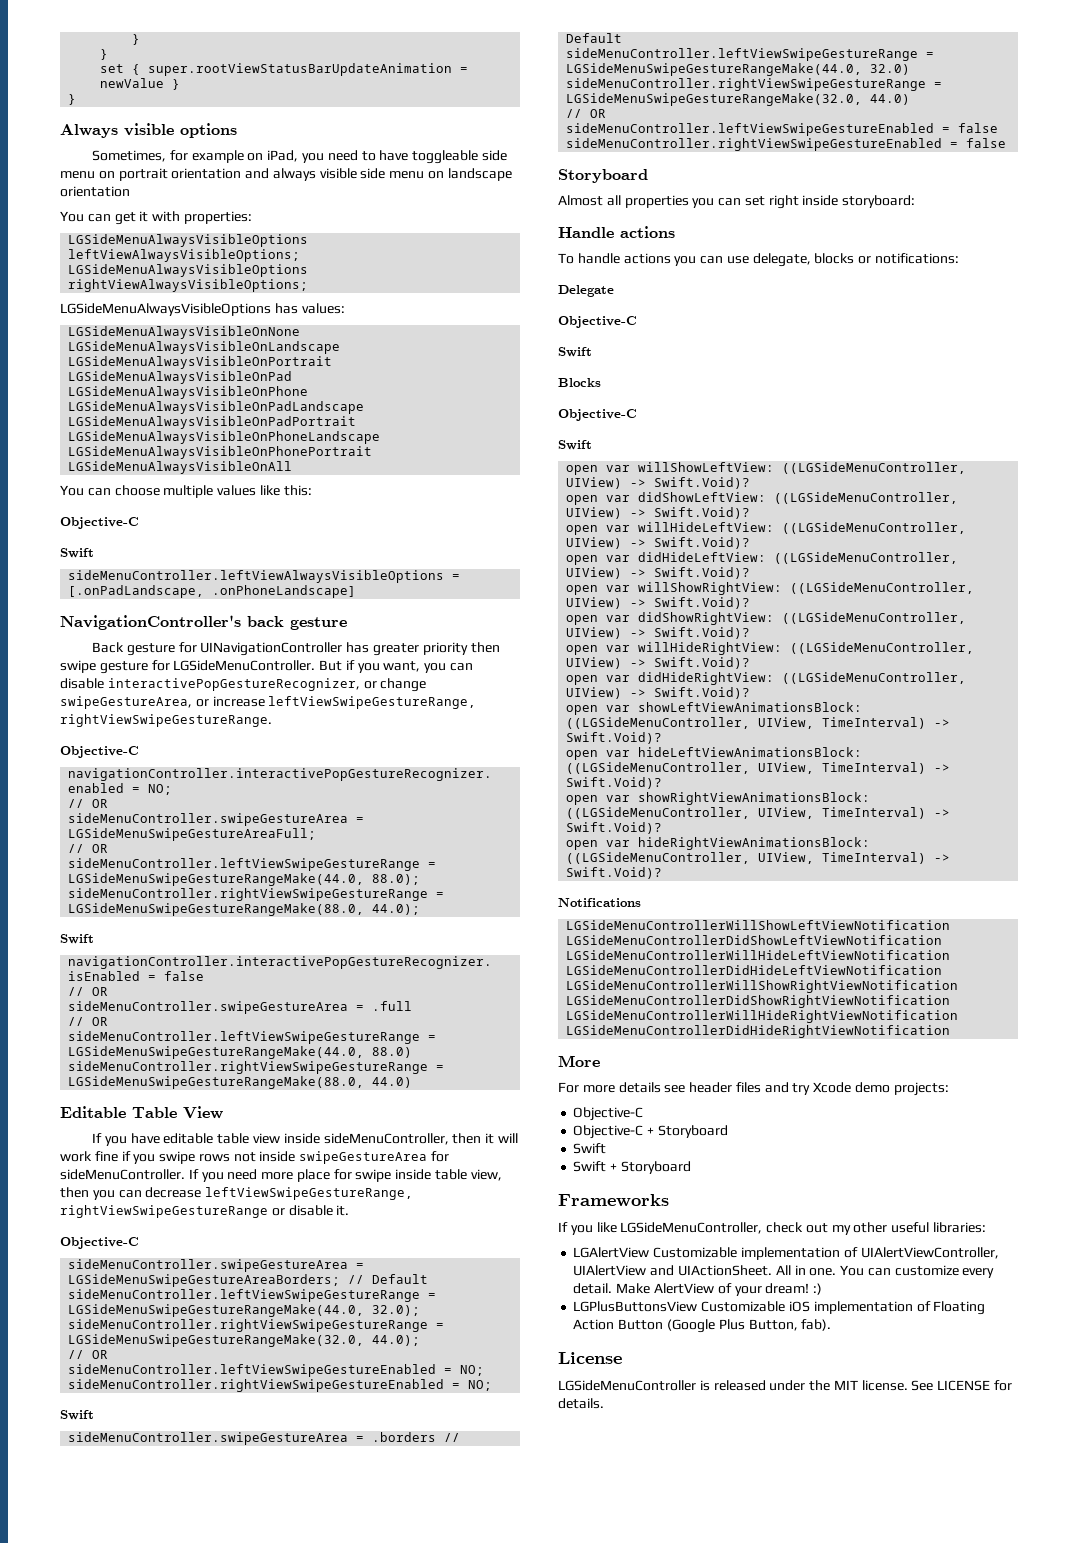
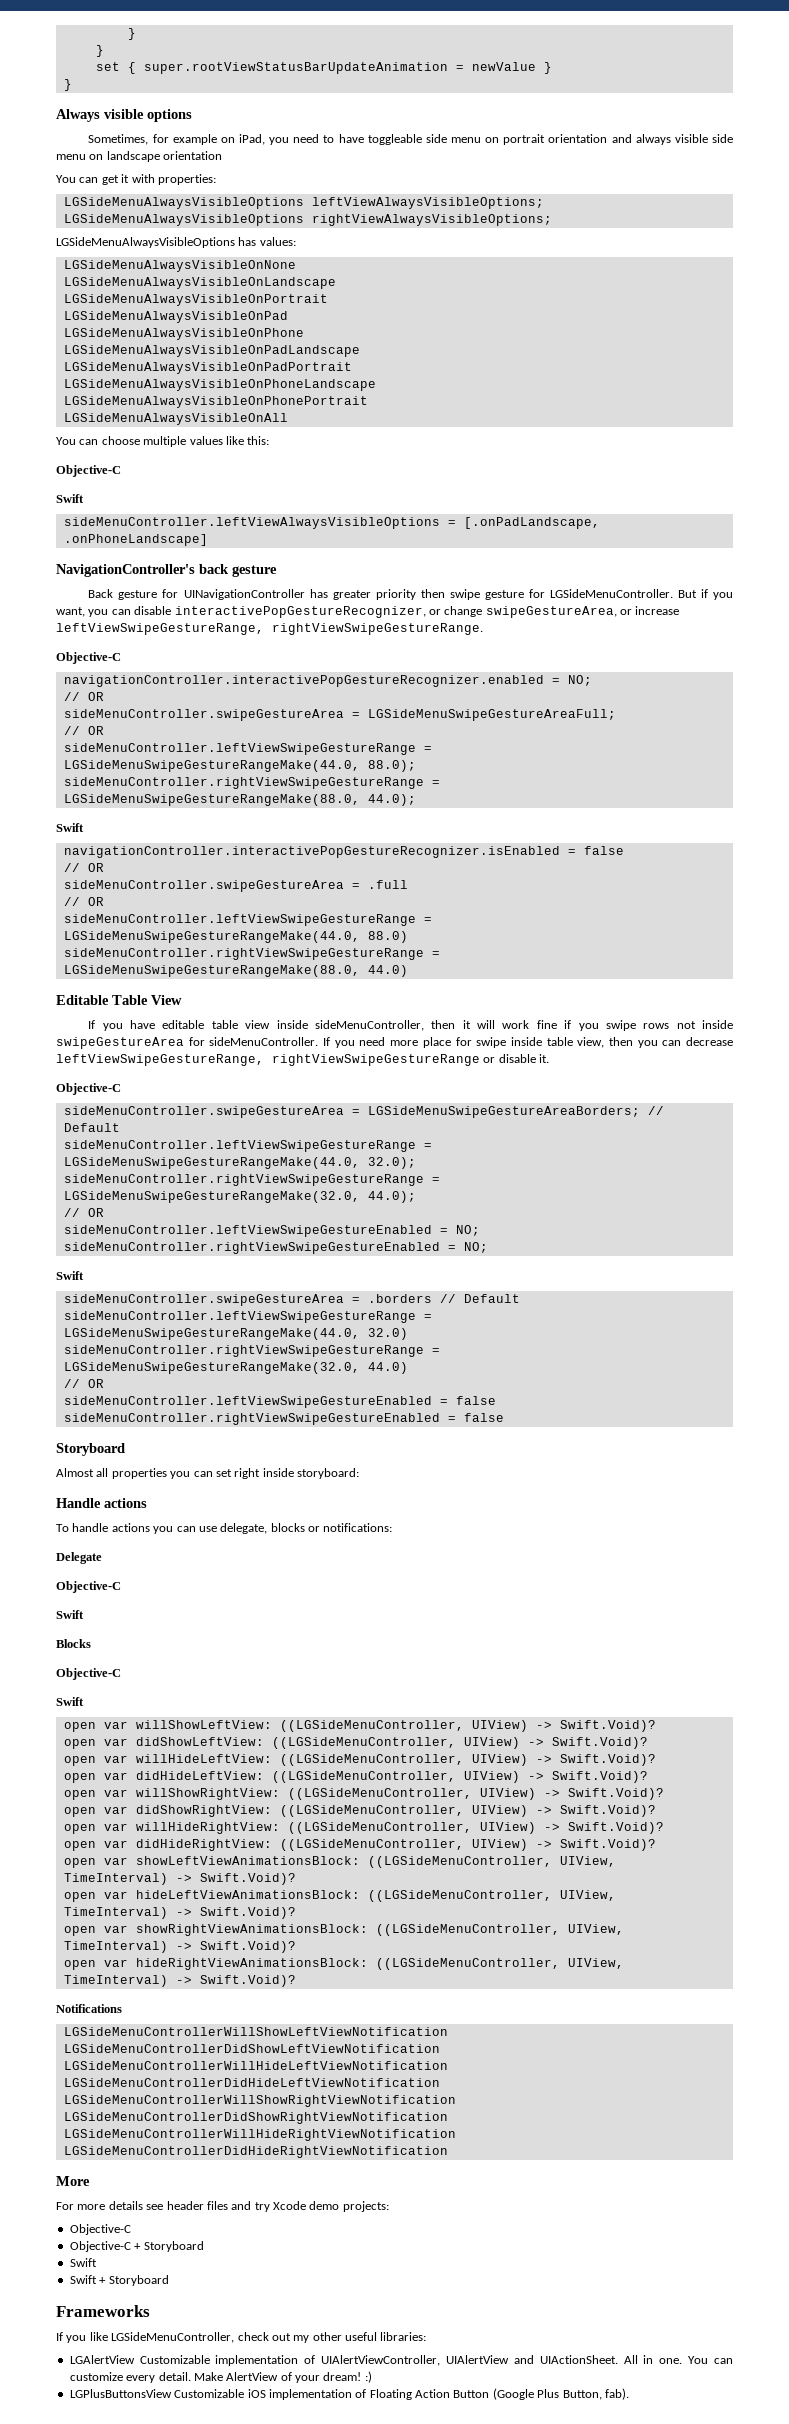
- License
- LGSideMenuController is released under the MIT license. See LICENSE for details.

